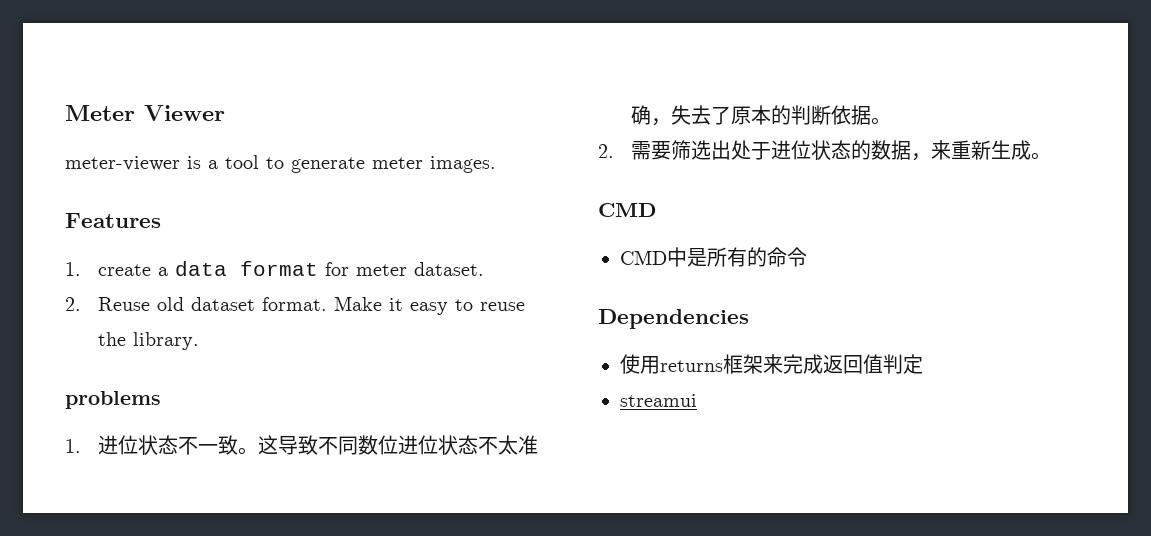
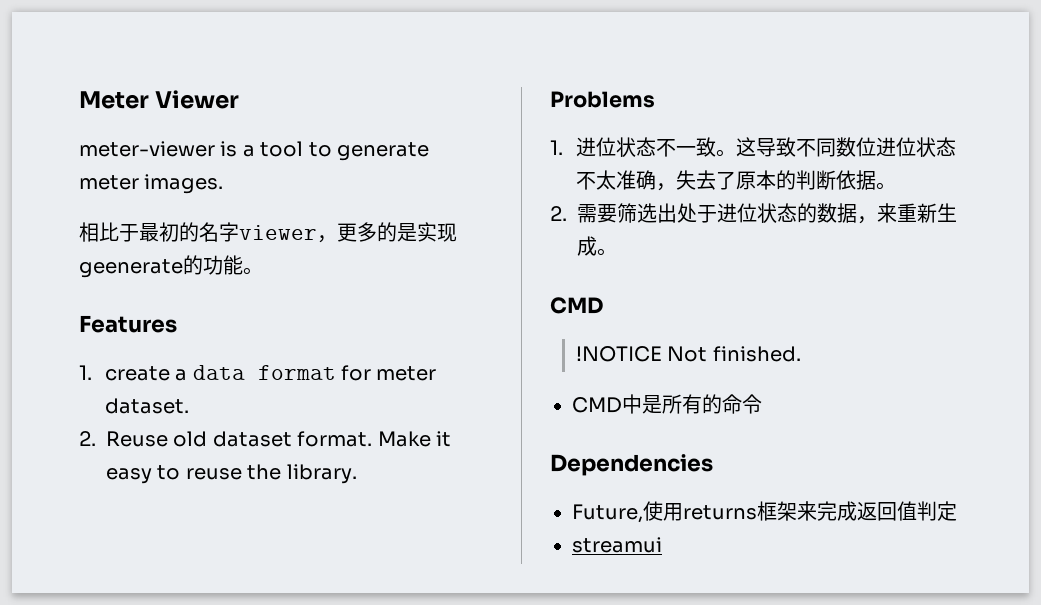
+ 相比于最初的名字viewer，更多的是实现geenerate的功能。
- problems
+ Problems
+ !NOTICE Not finished.
- 使用returns框架来完成返回值判定
+ Future,使用returns框架来完成返回值判定

